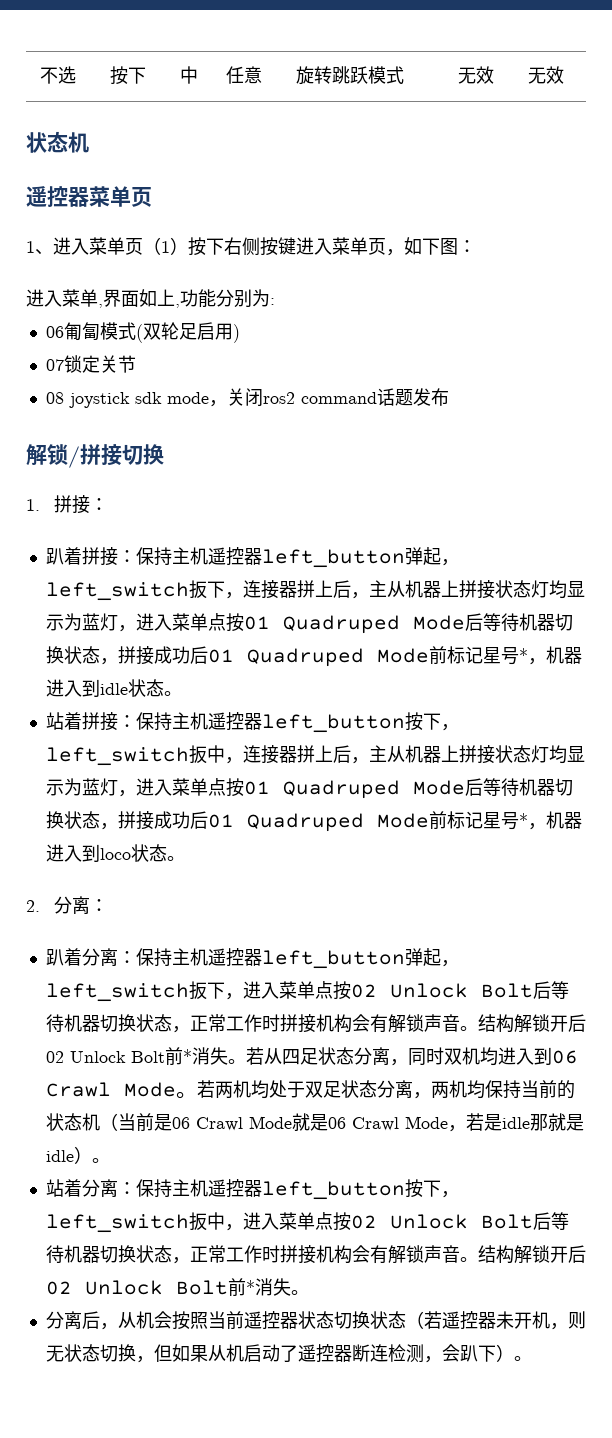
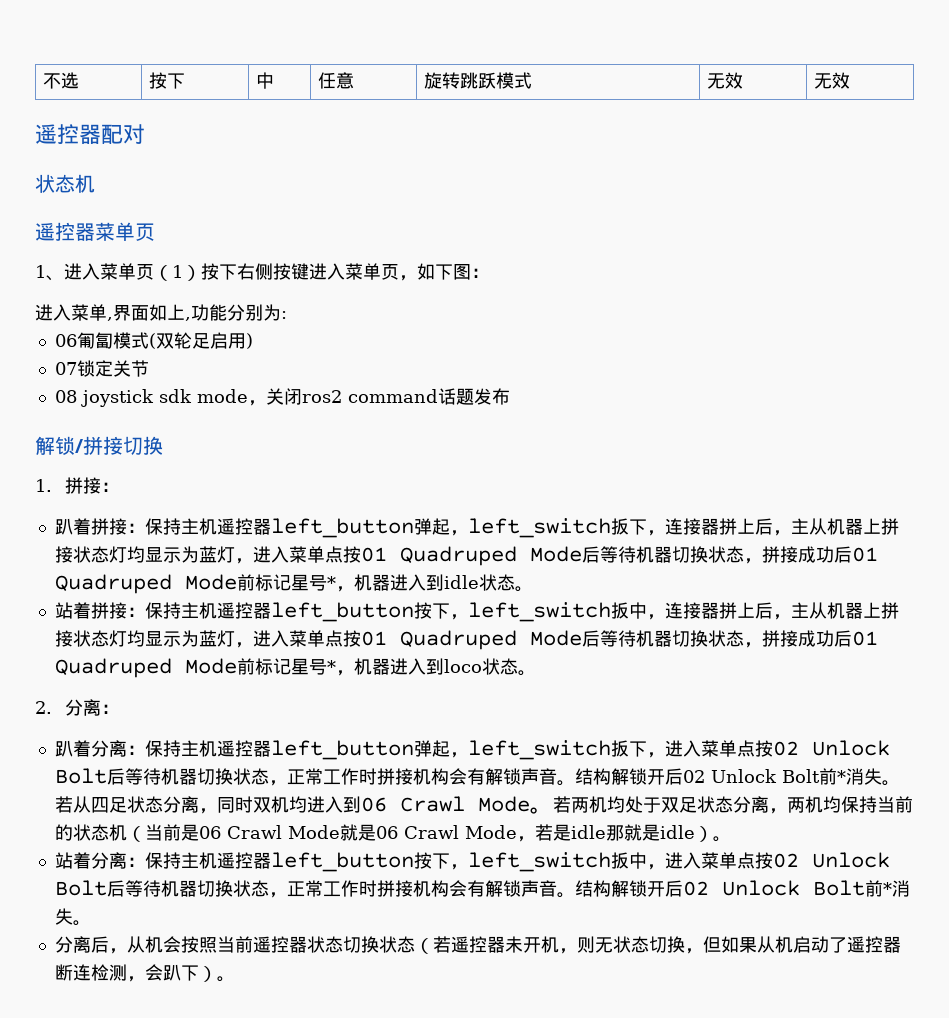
+ 遥控器配对

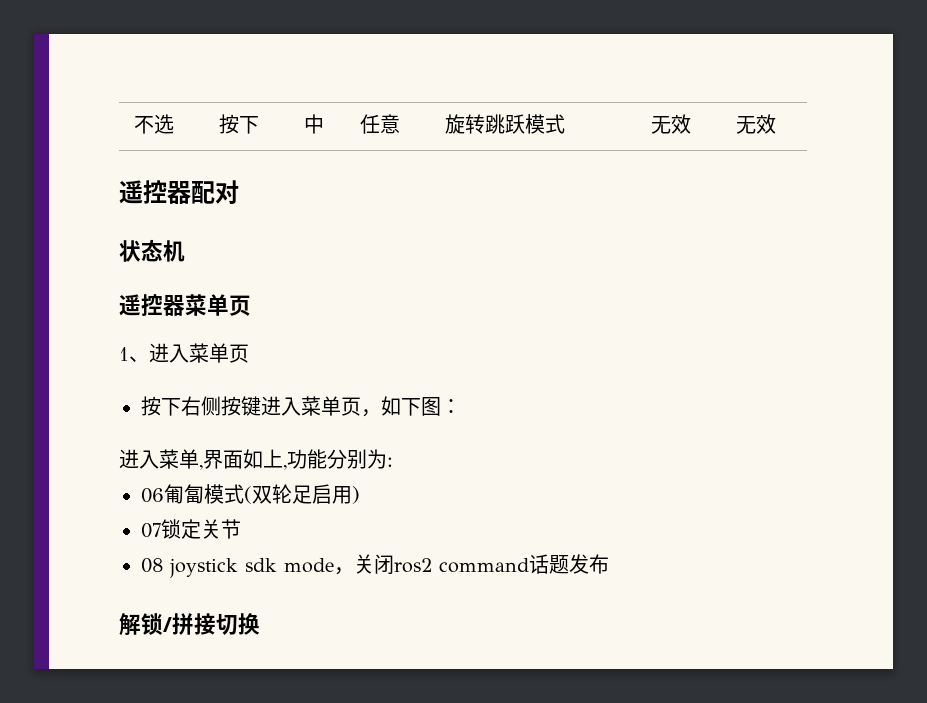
- 1、进入菜单页（1）按下右侧按键进入菜单页，如下图：
+ 1、进入菜单页
+ 按下右侧按键进入菜单页，如下图：
- 1.拼接：
- 趴着拼接：保持主机遥控器left_button弹起，left_switch扳下，连接器拼上后，主从机器上拼接状态灯均显示为蓝灯，进入菜单点按01 Quadruped Mode后等待机器切换状态，拼接成功后01 Quadruped Mode前标记星号*，机器进入到idle状态。
- 站着拼接：保持主机遥控器left_button按下，left_switch扳中，连接器拼上后，主从机器上拼接状态灯均显示为蓝灯，进入菜单点按01 Quadruped Mode后等待机器切换状态，拼接成功后01 Quadruped Mode前标记星号*，机器进入到loco状态。
- 2.分离：
- 趴着分离：保持主机遥控器left_button弹起，left_switch扳下，进入菜单点按02 Unlock Bolt后等待机器切换状态，正常工作时拼接机构会有解锁声音。结构解锁开后02 Unlock Bolt前*消失。若从四足状态分离，同时双机均进入到06 Crawl Mode。若两机均处于双足状态分离，两机均保持当前的状态机（当前是06 Crawl Mode就是06 Crawl Mode，若是idle那就是idle）。
- 站着分离：保持主机遥控器left_button按下，left_switch扳中，进入菜单点按02 Unlock Bolt后等待机器切换状态，正常工作时拼接机构会有解锁声音。结构解锁开后02 Unlock Bolt前*消失。
- 分离后，从机会按照当前遥控器状态切换状态（若遥控器未开机，则无状态切换，但如果从机启动了遥控器断连检测，会趴下）。

